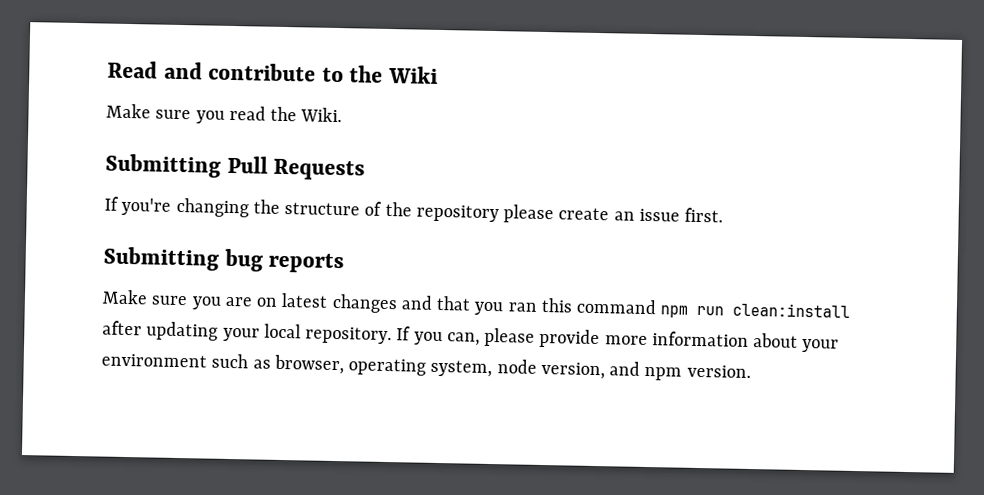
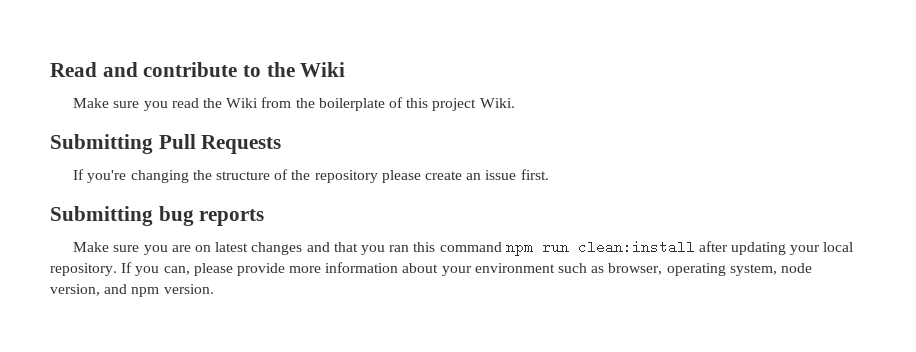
- Make sure you read the Wiki.
+ Make sure you read the Wiki from the boilerplate of this project Wiki.

